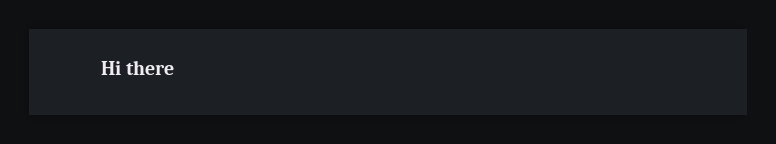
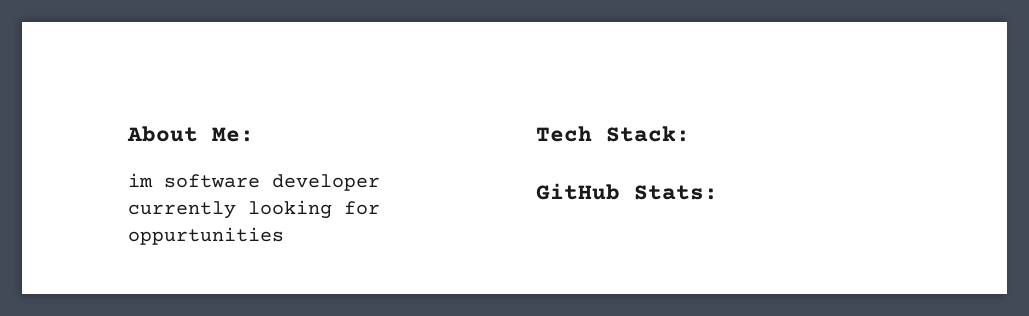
- Hi there
+ About Me:
+ im software developer currently looking for oppurtunities
+ Tech Stack:
+ GitHub Stats:

